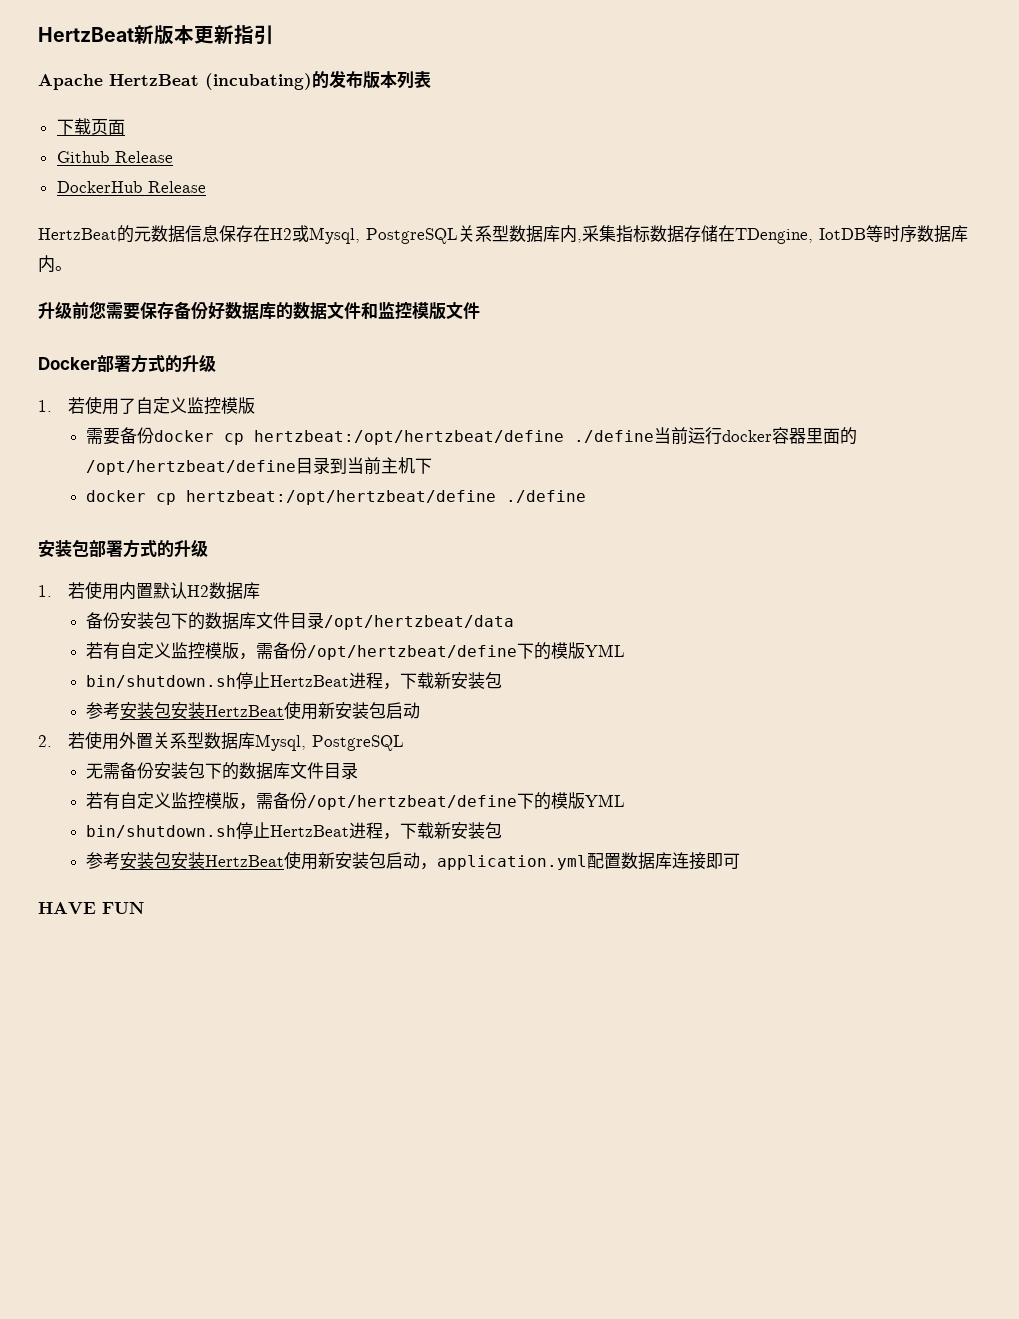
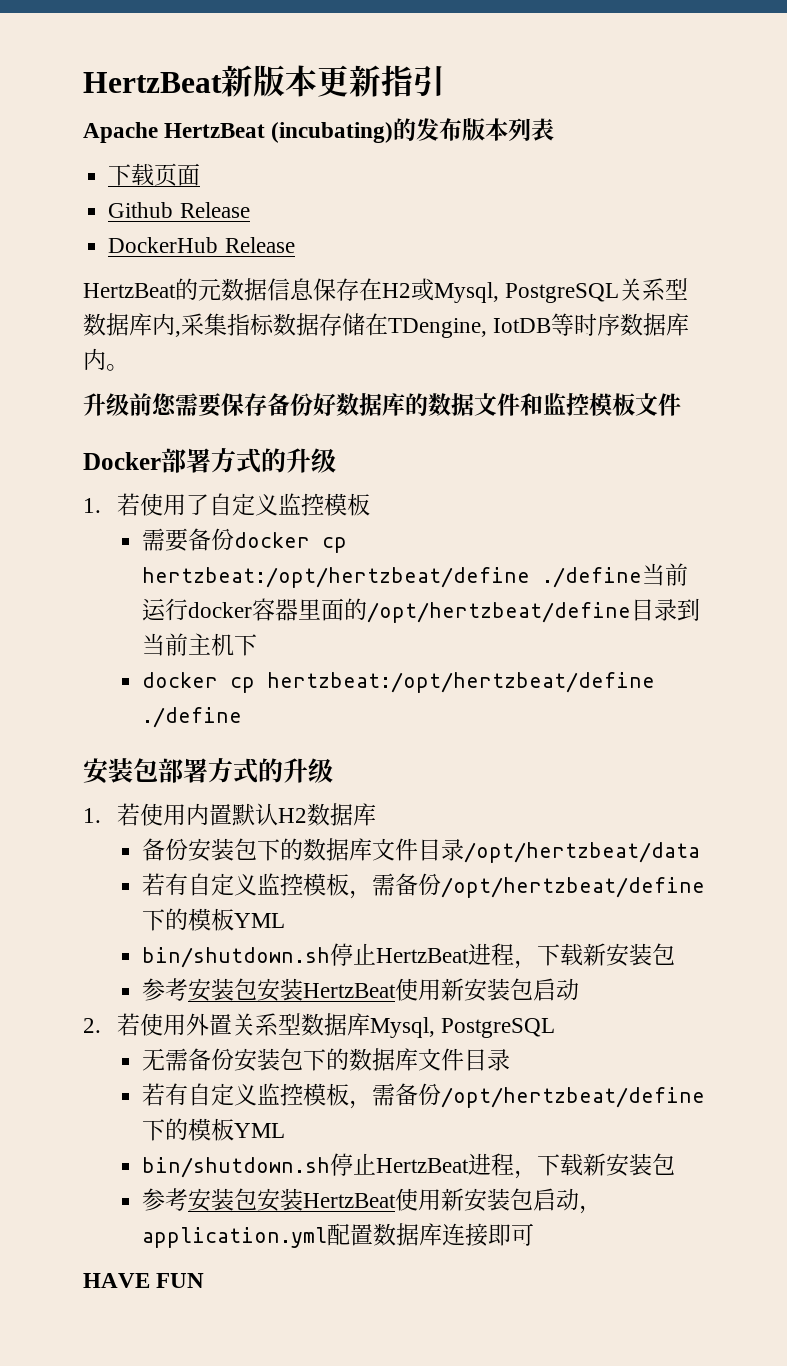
- 升级前您需要保存备份好数据库的数据文件和监控模版文件
+ 升级前您需要保存备份好数据库的数据文件和监控模板文件
- 1.若使用了自定义监控模版
+ 1.若使用了自定义监控模板
  备份安装包下的数据库文件目录/opt/hertzbeat/data
- 若有自定义监控模版，需备份/opt/hertzbeat/define下的模版YML
+ 若有自定义监控模板，需备份/opt/hertzbeat/define下的模板YML
  无需备份安装包下的数据库文件目录
- 若有自定义监控模版，需备份/opt/hertzbeat/define下的模版YML
+ 若有自定义监控模板，需备份/opt/hertzbeat/define下的模板YML

